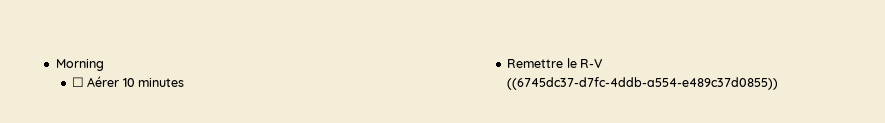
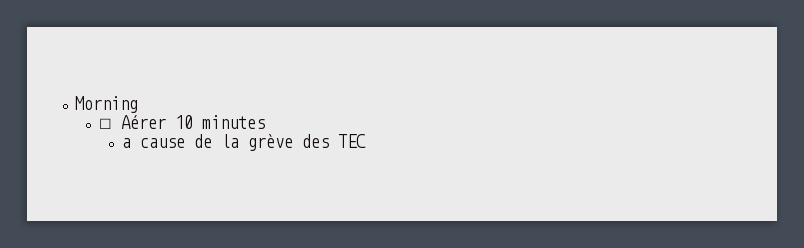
- Remettre le R-V ((6745dc37-d7fc-4ddb-a554-e489c37d0855))
+ a cause de la grève des TEC

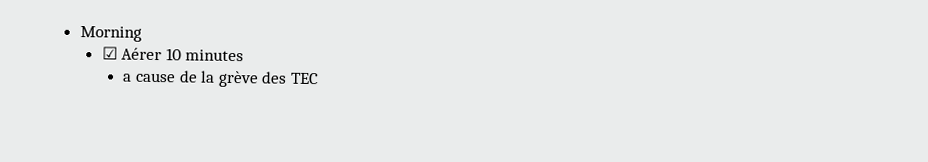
- ☐ Aérer 10 minutes
+ ☑ Aérer 10 minutes

